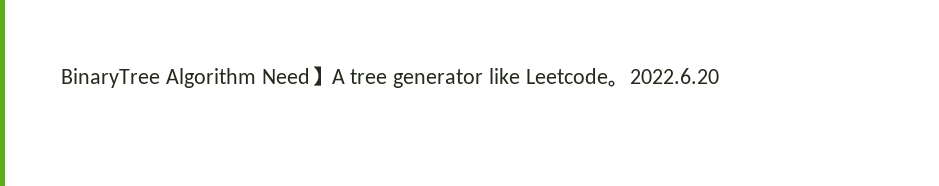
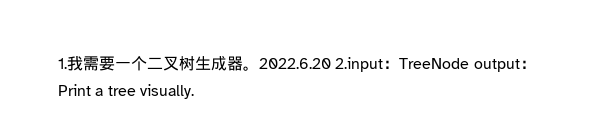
- BinaryTree Algorithm Need】A tree generator like Leetcode。2022.6.20
+ 1.我需要一个二叉树生成器。2022.6.20 2.input：TreeNode output：Print a tree visually.

